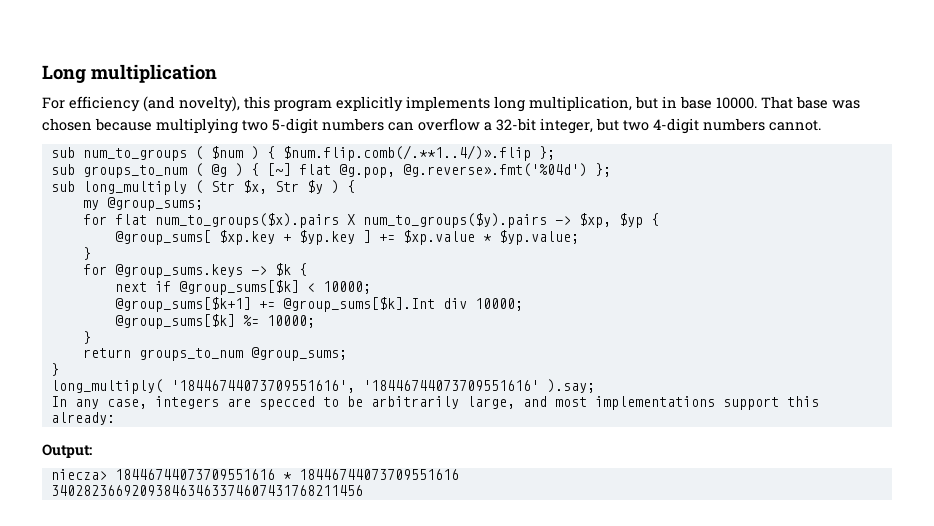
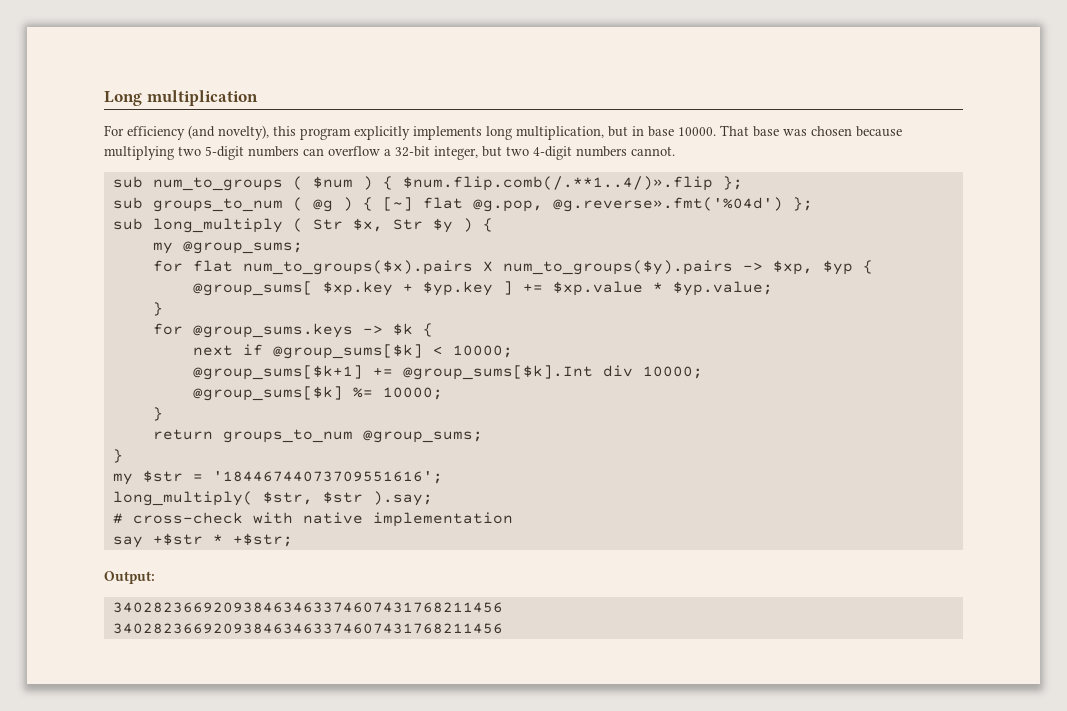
+ my $str = '18446744073709551616';
- long_multiply( '18446744073709551616', '18446744073709551616' ).say;
+ long_multiply( $str, $str ).say;
- In any case, integers are specced to be arbitrarily large, and most implementations support this already:
+ # cross-check with native implementation
+ say +$str * +$str;
  Output:
- niecza> 18446744073709551616 * 18446744073709551616
+ 340282366920938463463374607431768211456

